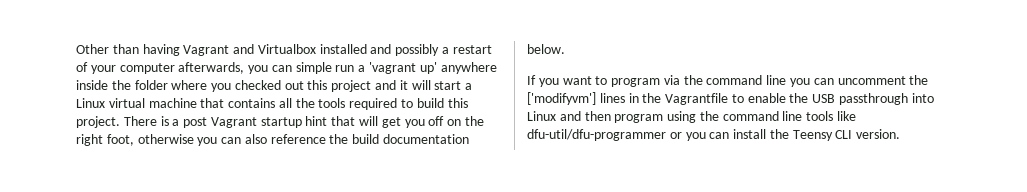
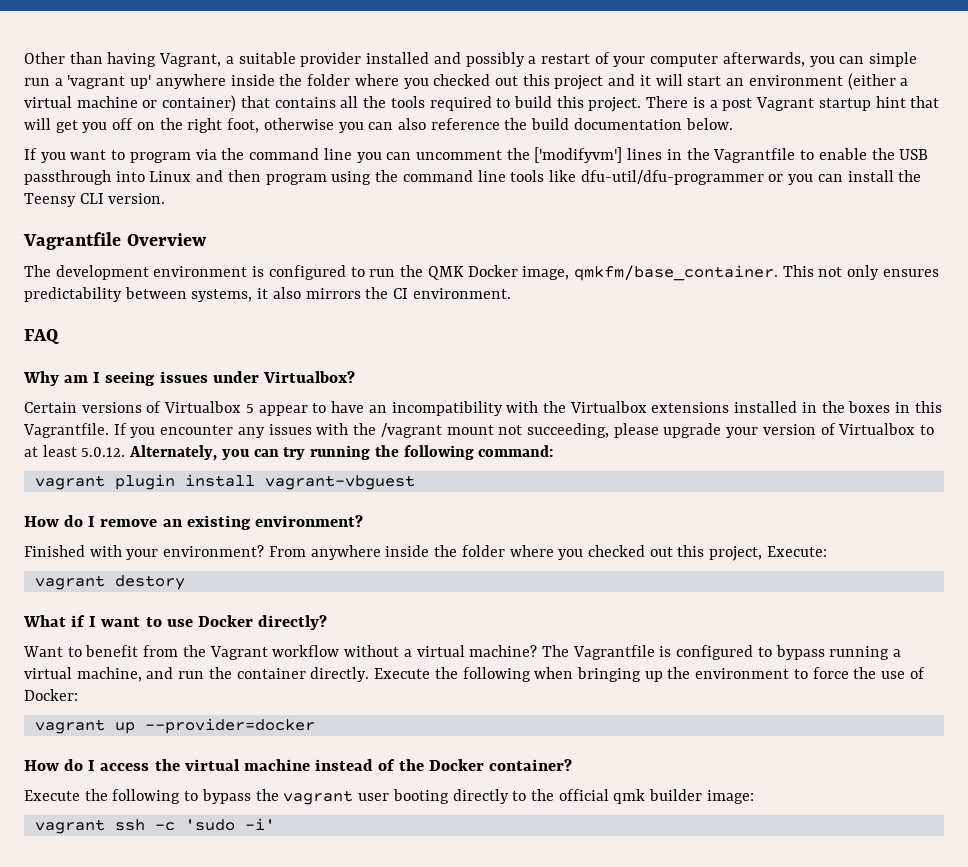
- Other than having Vagrant and Virtualbox installed and possibly a restart of your computer afterwards, you can simple run a 'vagrant up' anywhere inside the folder where you checked out this project and it will start a Linux virtual machine that contains all the tools required to build this project.
+ Other than having Vagrant, a suitable provider installed and possibly a restart of your computer afterwards, you can simple run a 'vagrant up' anywhere inside the folder where you checked out this project and it will start an environment (either a virtual machine or container) that contains all the tools required to build this project.
+ Vagrantfile Overview
+ The development environment is configured to run the QMK Docker image, qmkfm/base_container. This not only ensures predictability between systems, it also mirrors the CI environment.
+ FAQ
+ Why am I seeing issues under Virtualbox?
+ Certain versions of Virtualbox 5 appear to have an incompatibility with the Virtualbox extensions installed in the boxes in this Vagrantfile. If you encounter any issues with the /vagrant mount not succeeding, please upgrade your version of Virtualbox to at least 5.0.12. Alternately, you can try running the following command:
+ vagrant plugin install vagrant-vbguest
+ How do I remove an existing environment?
+ Finished with your environment? From anywhere inside the folder where you checked out this project, Execute:
+ vagrant destory
+ What if I want to use Docker directly?
+ Want to benefit from the Vagrant workflow without a virtual machine? The Vagrantfile is configured to bypass running a virtual machine, and run the container directly. Execute the following when bringing up the environment to force the use of Docker:
+ vagrant up --provider=docker
+ How do I access the virtual machine instead of the Docker container?
+ Execute the following to bypass the vagrant user booting directly to the official qmk builder image:
+ vagrant ssh -c 'sudo -i'

